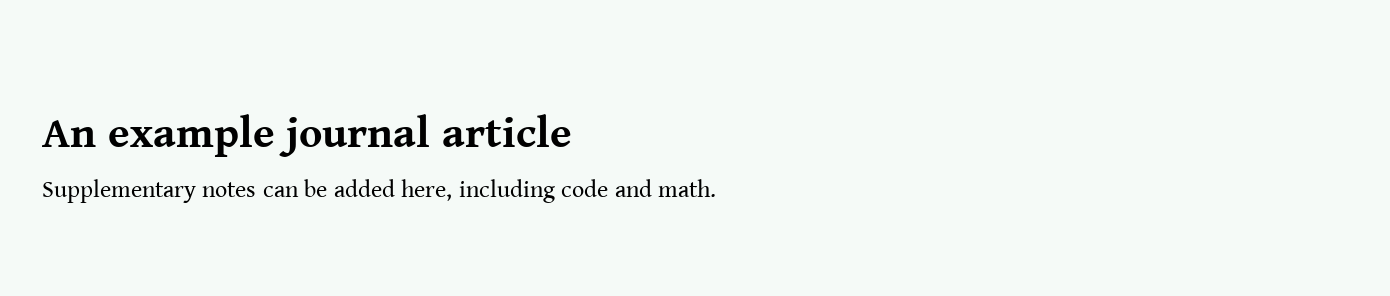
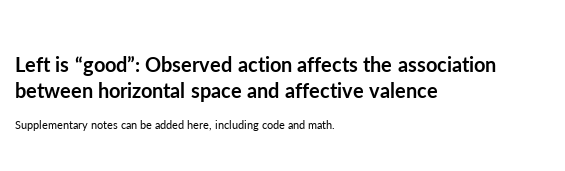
- An example journal article
+ Left is “good”: Observed action affects the association between horizontal space and affective valence

